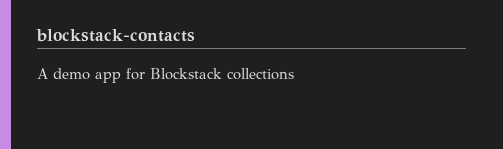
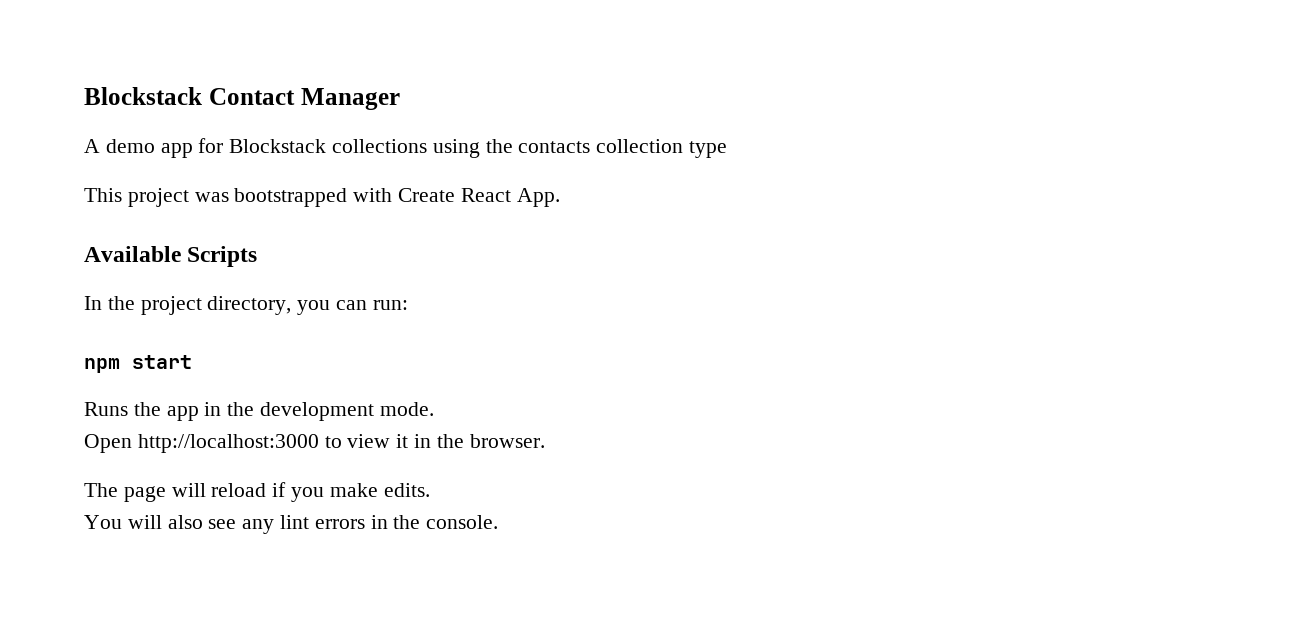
- blockstack-contacts
+ Blockstack Contact Manager
- A demo app for Blockstack collections
+ A demo app for Blockstack collections using the contacts collection type
+ This project was bootstrapped with Create React App.
+ Available Scripts
+ In the project directory, you can run:
+ npm start
+ Runs the app in the development mode.
+ Open http://localhost:3000 to view it in the browser.
+ The page will reload if you make edits.
+ You will also see any lint errors in the console.

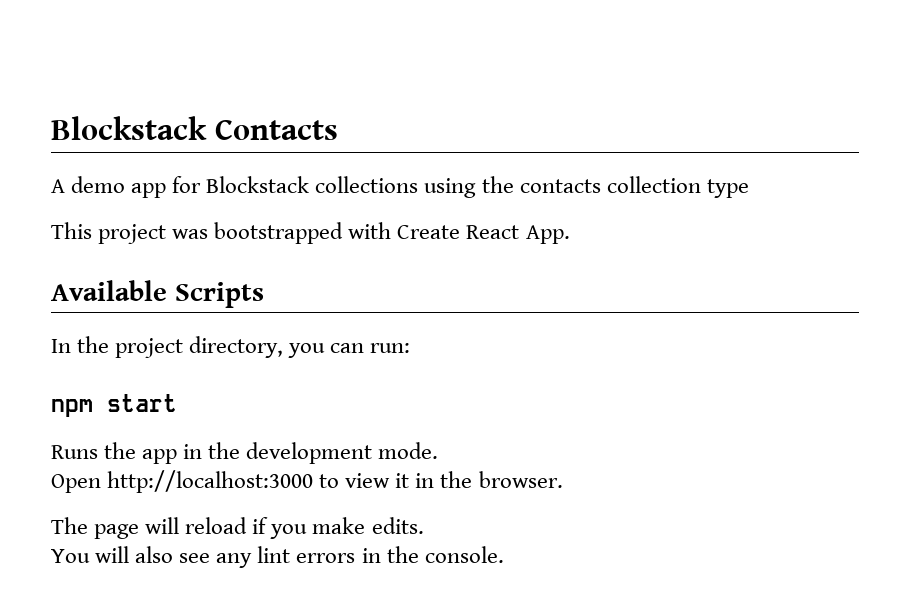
- Blockstack Contact Manager
+ Blockstack Contacts

